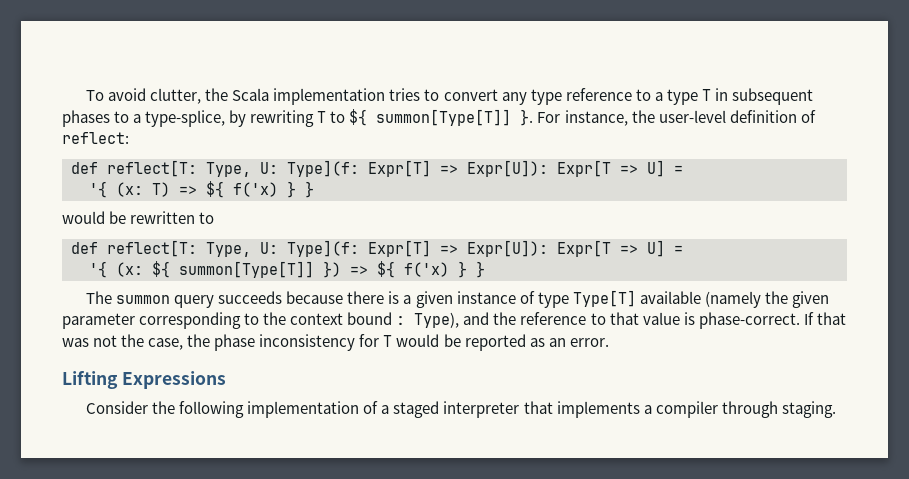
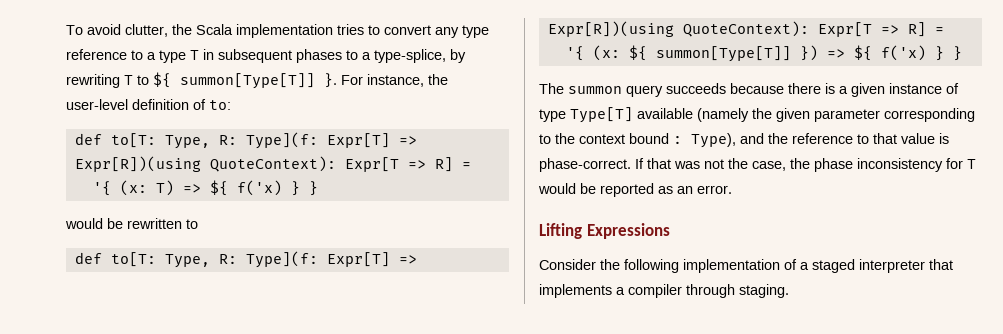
- For instance, the user-level definition of reflect:
- def reflect[T: Type, U: Type](f: Expr[T] => Expr[U]): Expr[T => U] =
+ For instance, the user-level definition of to:
+ def to[T: Type, R: Type](f: Expr[T] => Expr[R])(using QuoteContext): Expr[T => R] =
  would be rewritten to
- def reflect[T: Type, U: Type](f: Expr[T] => Expr[U]): Expr[T => U] =
+ def to[T: Type, R: Type](f: Expr[T] => Expr[R])(using QuoteContext): Expr[T => R] =

